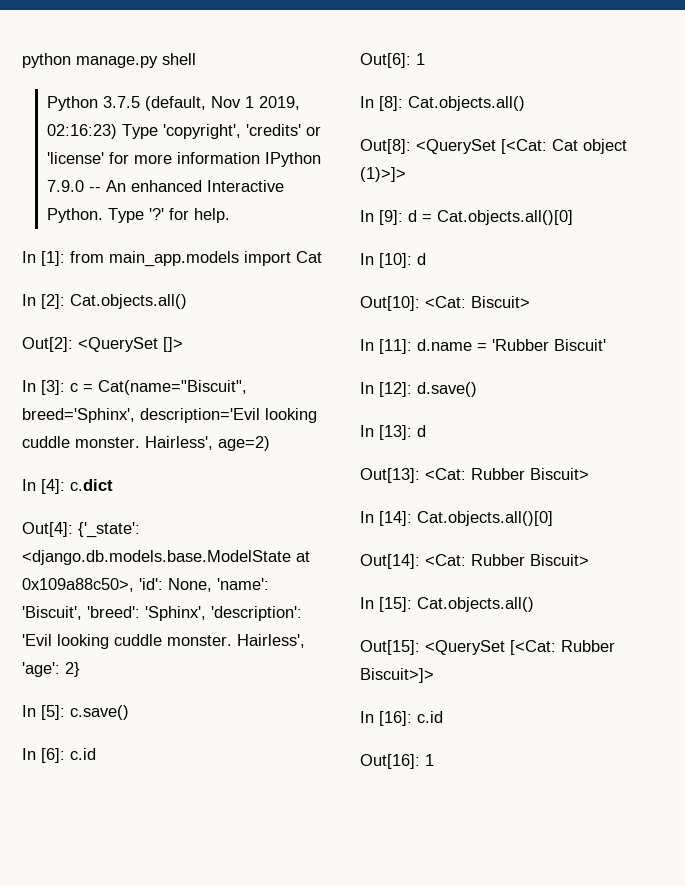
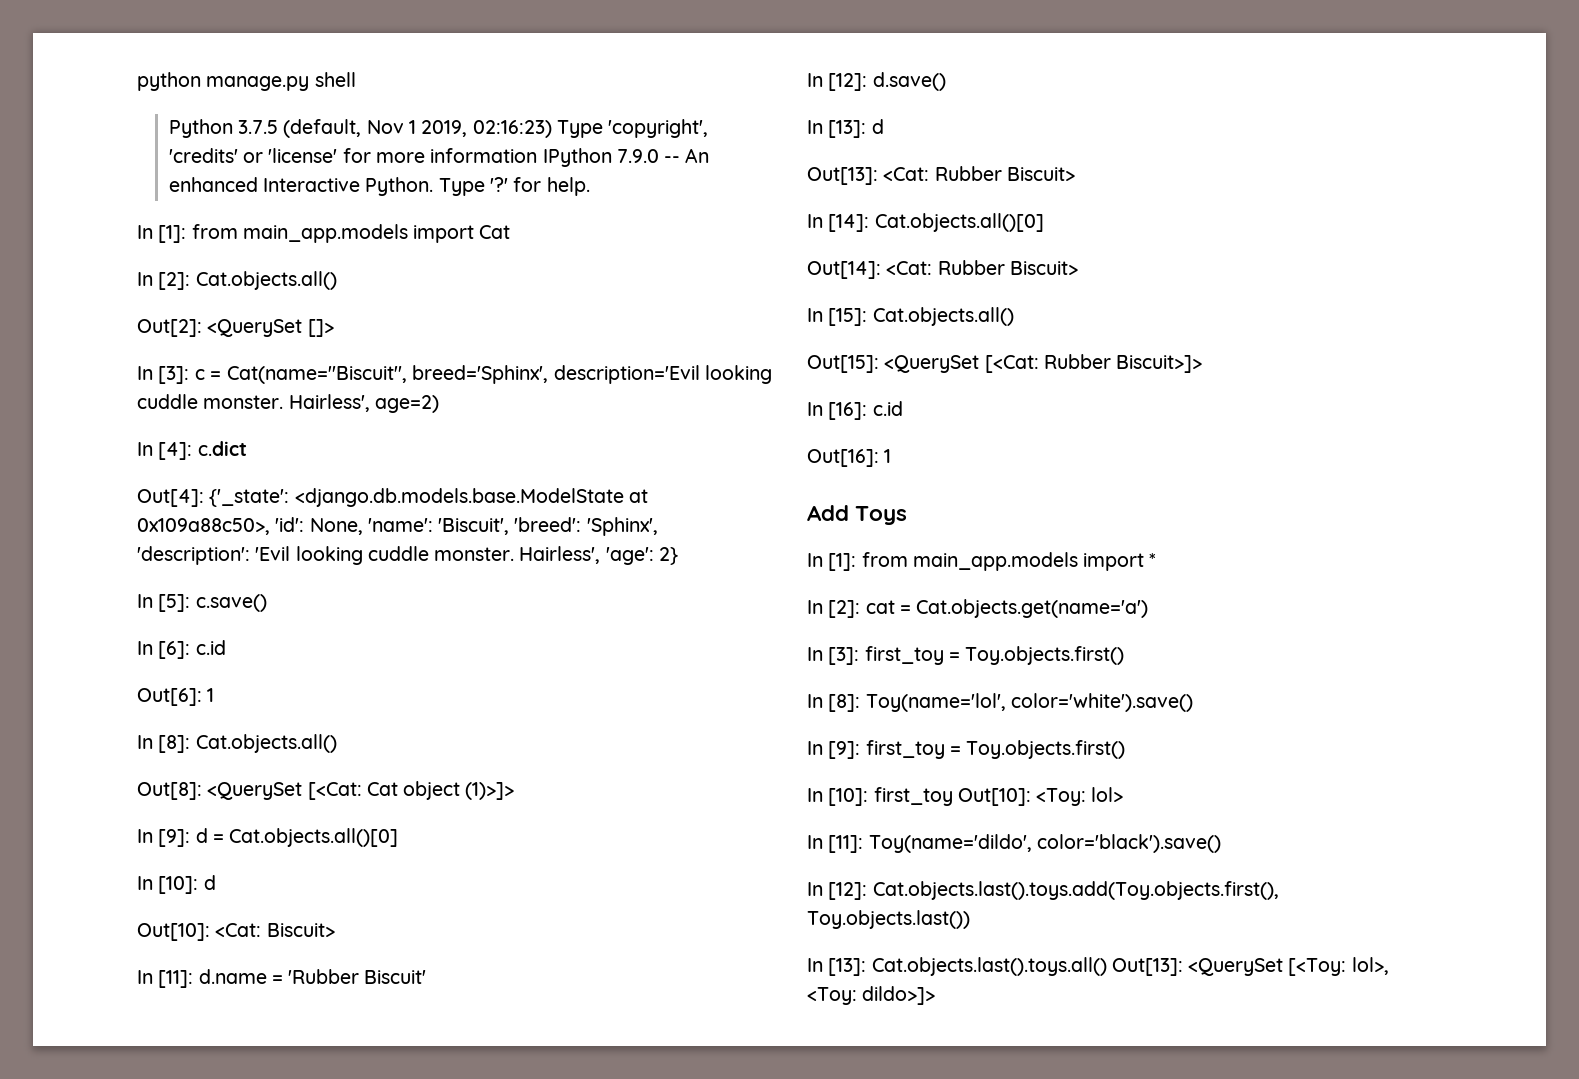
+ Add Toys
+ In [1]: from main_app.models import *
+ In [2]: cat = Cat.objects.get(name='a')
+ In [3]: first_toy = Toy.objects.first()
+ In [8]: Toy(name='lol', color='white').save()
+ In [9]: first_toy = Toy.objects.first()
+ In [10]: first_toy Out[10]: <Toy: lol>
+ In [11]: Toy(name='dildo', color='black').save()
+ In [12]: Cat.objects.last().toys.add(Toy.objects.first(), Toy.objects.last())
+ In [13]: Cat.objects.last().toys.all() Out[13]: <QuerySet [<Toy: lol>, <Toy: dildo>]>

